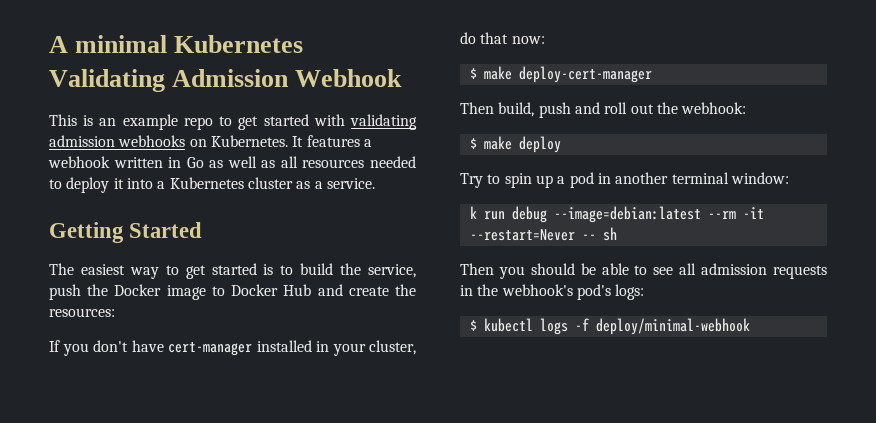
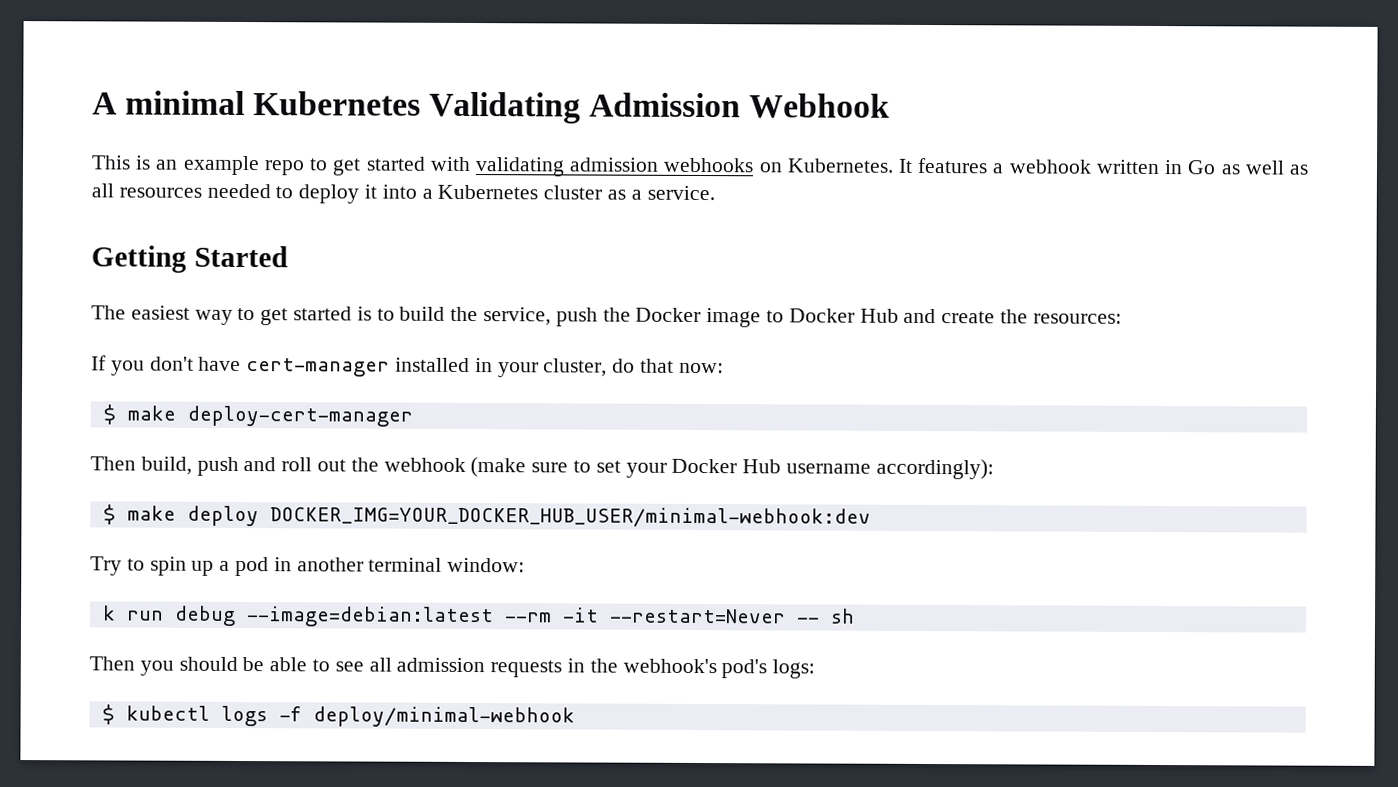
- Then build, push and roll out the webhook:
+ Then build, push and roll out the webhook (make sure to set your Docker Hub username accordingly):
- $ make deploy
+ $ make deploy DOCKER_IMG=YOUR_DOCKER_HUB_USER/minimal-webhook:dev

